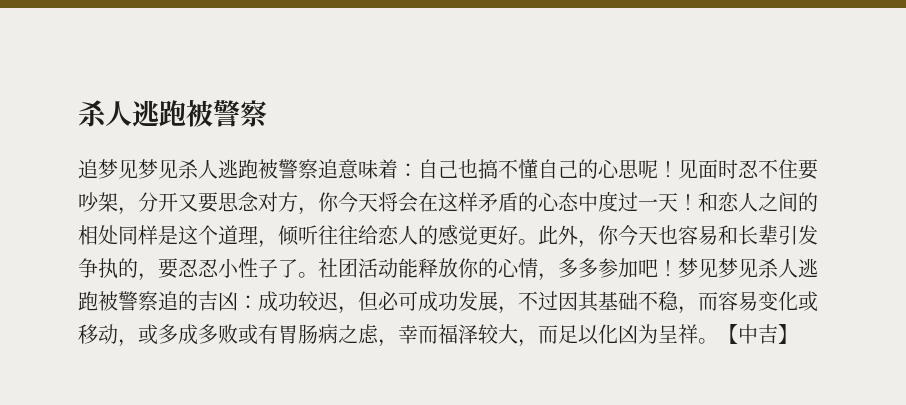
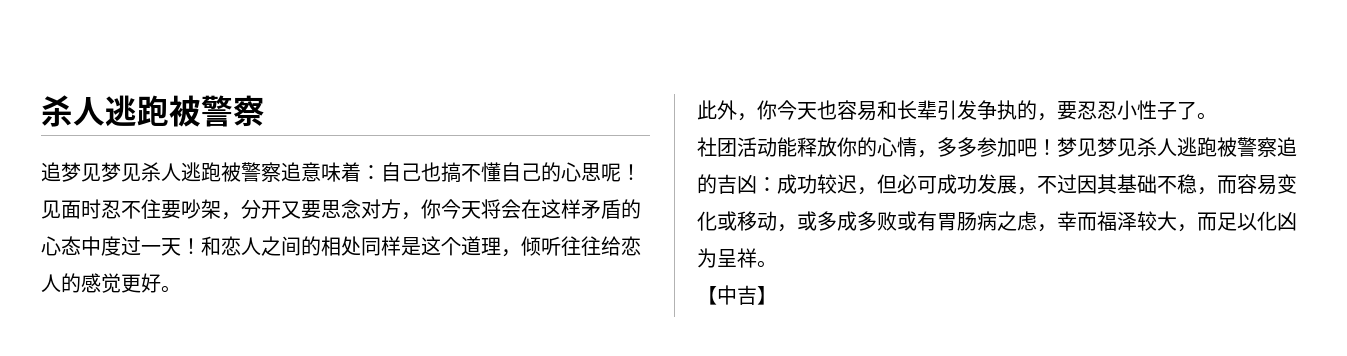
- 和恋人之间的相处同样是这个道理，倾听往往给恋人的感觉更好。此外，你今天也容易和长辈引发争执的，要忍忍小性子了。社团活动能释放你的心情，多多参加吧！
+ 和恋人之间的相处同样是这个道理，倾听往往给恋人的感觉更好。
+ 此外，你今天也容易和长辈引发争执的，要忍忍小性子了。
+ 社团活动能释放你的心情，多多参加吧！
- 梦见梦见杀人逃跑被警察追的吉凶：成功较迟，但必可成功发展，不过因其基础不稳，而容易变化或移动，或多成多败或有胃肠病之虑，幸而福泽较大，而足以化凶为呈祥。【中吉】
+ 梦见梦见杀人逃跑被警察追的吉凶：成功较迟，但必可成功发展，不过因其基础不稳，而容易变化或移动，或多成多败或有胃肠病之虑，幸而福泽较大，而足以化凶为呈祥。
+ 【中吉】

